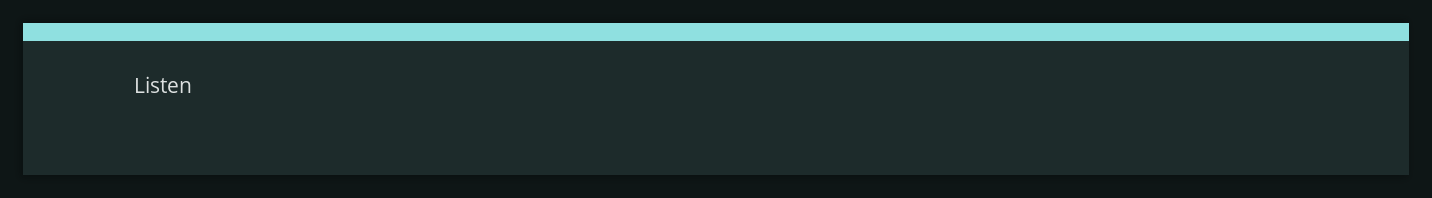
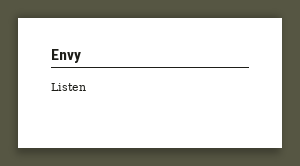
+ Envy

